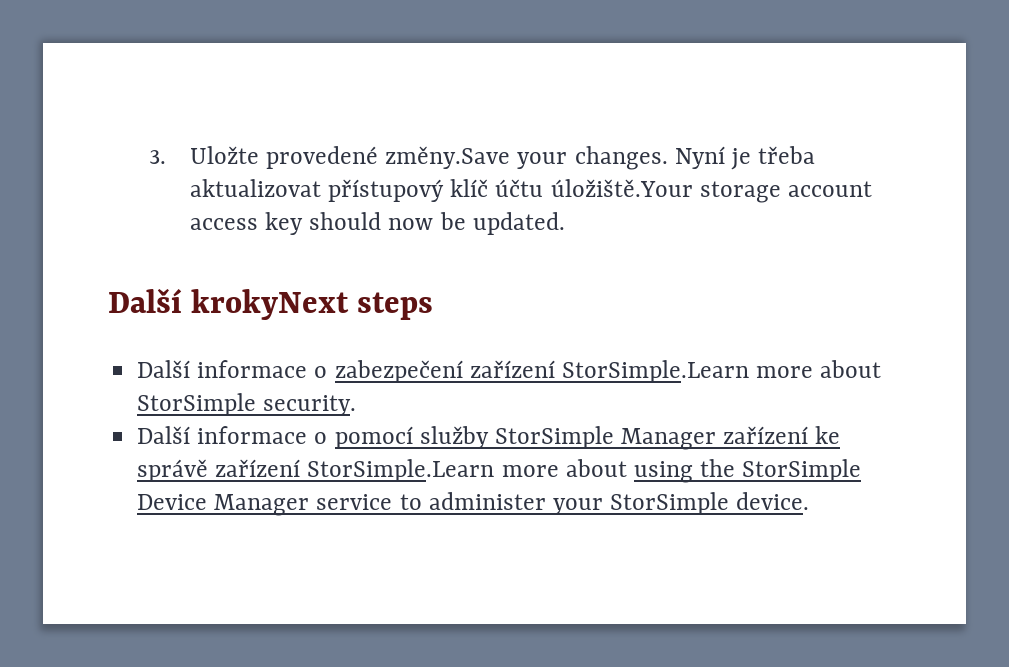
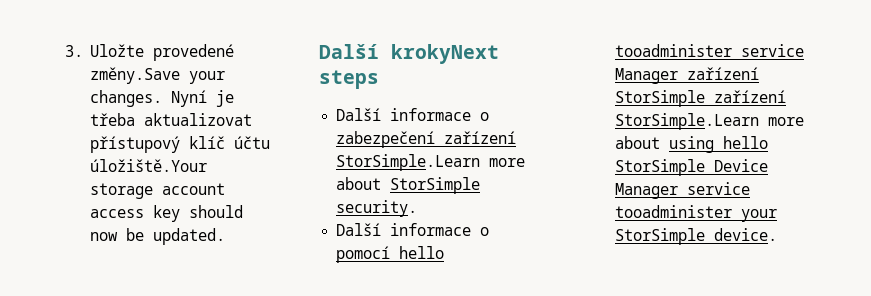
- Další informace o pomocí služby StorSimple Manager zařízení ke správě zařízení StorSimple.Learn more about using the StorSimple Device Manager service to administer your StorSimple device.
+ Další informace o pomocí hello tooadminister service Manager zařízení StorSimple zařízení StorSimple.Learn more about using hello StorSimple Device Manager service tooadminister your StorSimple device.

